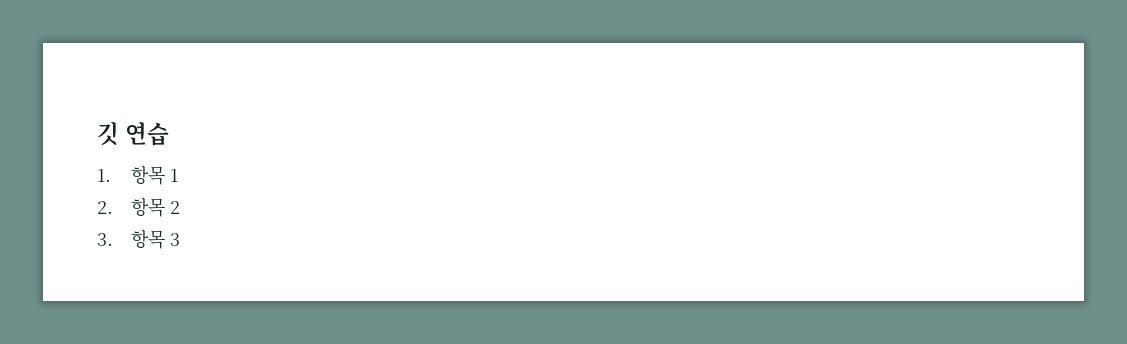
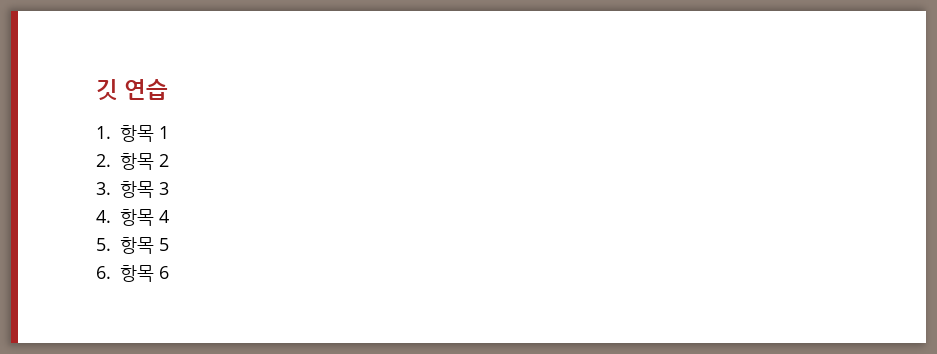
+ 4. 항목 4
+ 5. 항목 5
+ 6. 항목 6

